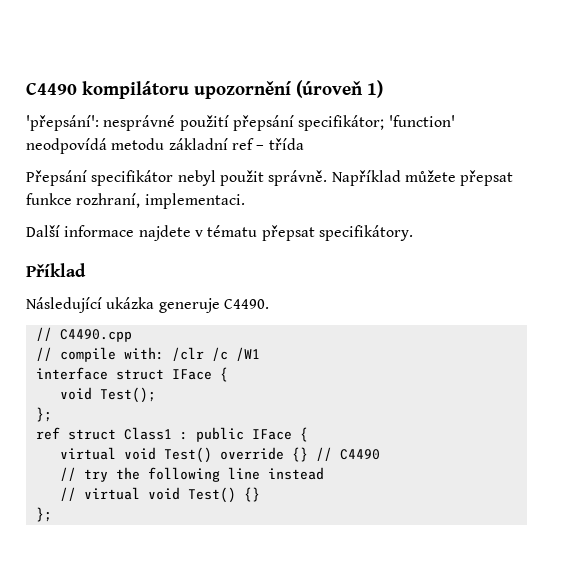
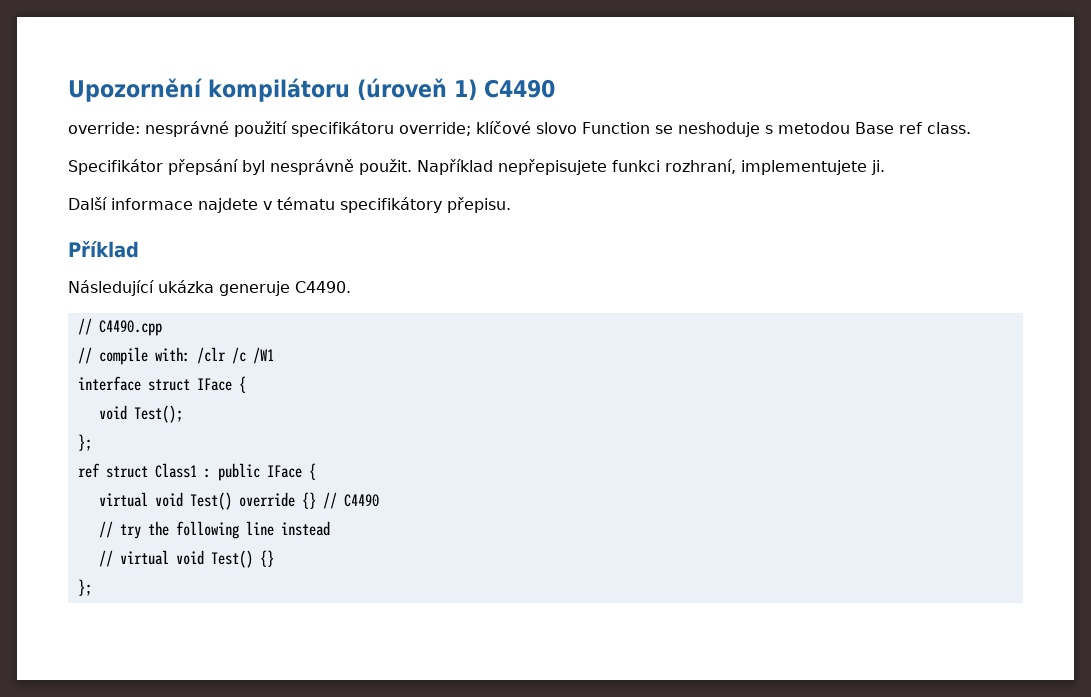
- C4490 kompilátoru upozornění (úroveň 1)
- 'přepsání': nesprávné použití přepsání specifikátor; 'function' neodpovídá metodu základní ref – třída
- Přepsání specifikátor nebyl použit správně. Například můžete přepsat funkce rozhraní, implementaci.
+ Upozornění kompilátoru (úroveň 1) C4490
+ override: nesprávné použití specifikátoru override; klíčové slovo Function se neshoduje s metodou Base ref class.
+ Specifikátor přepsání byl nesprávně použit. Například nepřepisujete funkci rozhraní, implementujete ji.
- Další informace najdete v tématu přepsat specifikátory.
+ Další informace najdete v tématu specifikátory přepisu.

